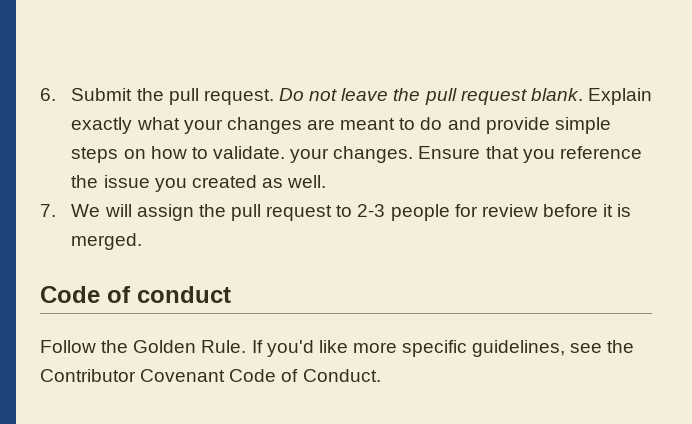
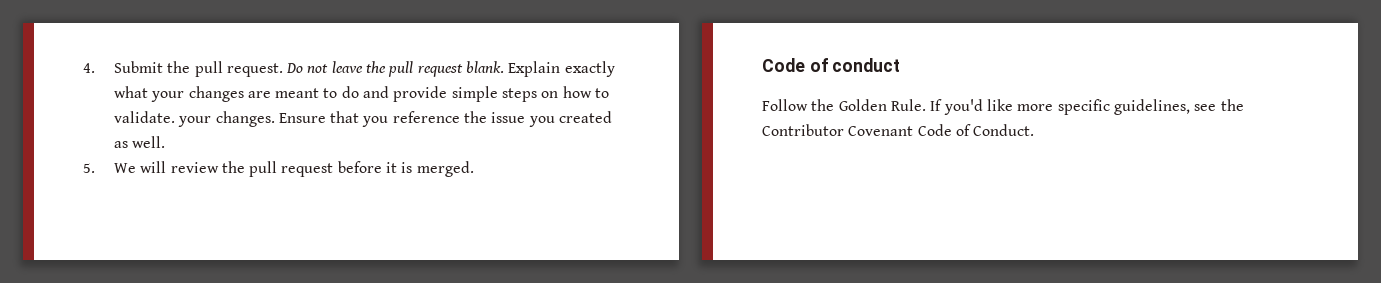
- 6. Submit the pull request.
+ 4. Submit the pull request.
- 7. We will assign the pull request to 2-3 people for review before it is merged.
+ 5. We will review the pull request before it is merged.

